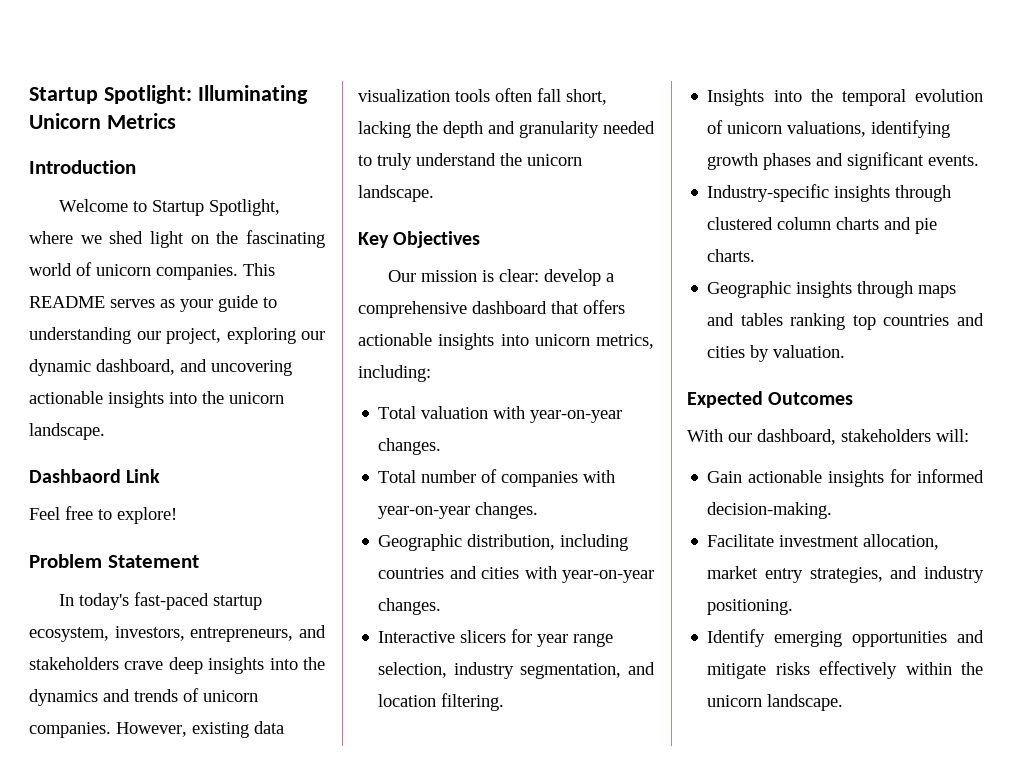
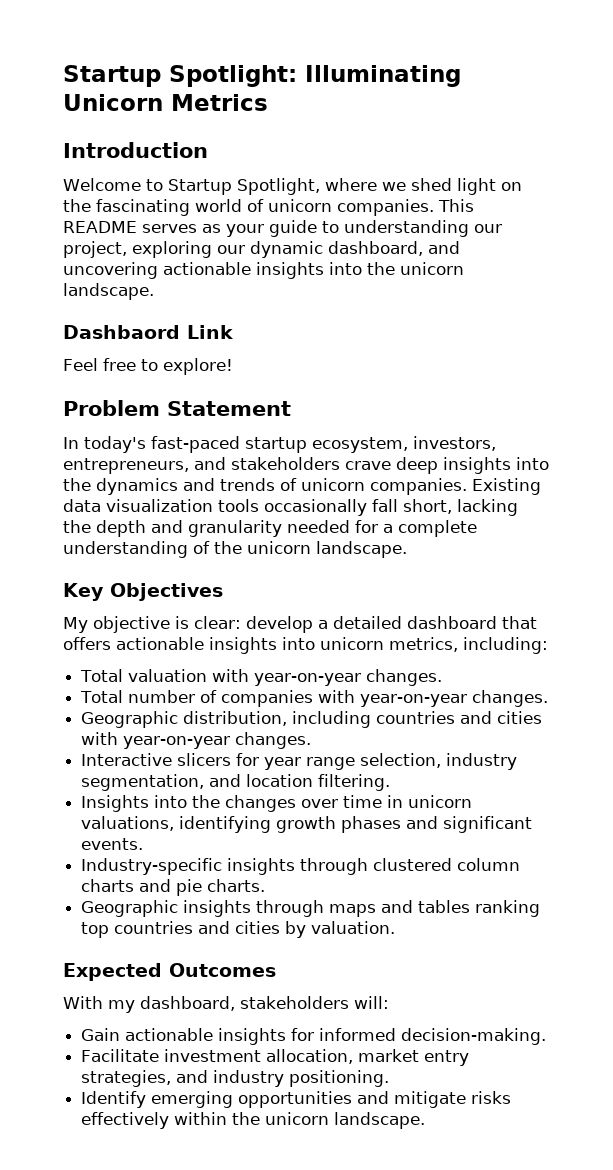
- However, existing data visualization tools often fall short, lacking the depth and granularity needed to truly understand the unicorn landscape.
+ Existing data visualization tools occasionally fall short, lacking the depth and granularity needed for a complete understanding of the unicorn landscape.
- Our mission is clear: develop a comprehensive dashboard that offers actionable insights into unicorn metrics, including:
+ My objective is clear: develop a detailed dashboard that offers actionable insights into unicorn metrics, including:
- Insights into the temporal evolution of unicorn valuations, identifying growth phases and significant events.
+ Insights into the changes over time in unicorn valuations, identifying growth phases and significant events.
- With our dashboard, stakeholders will:
+ With my dashboard, stakeholders will:

